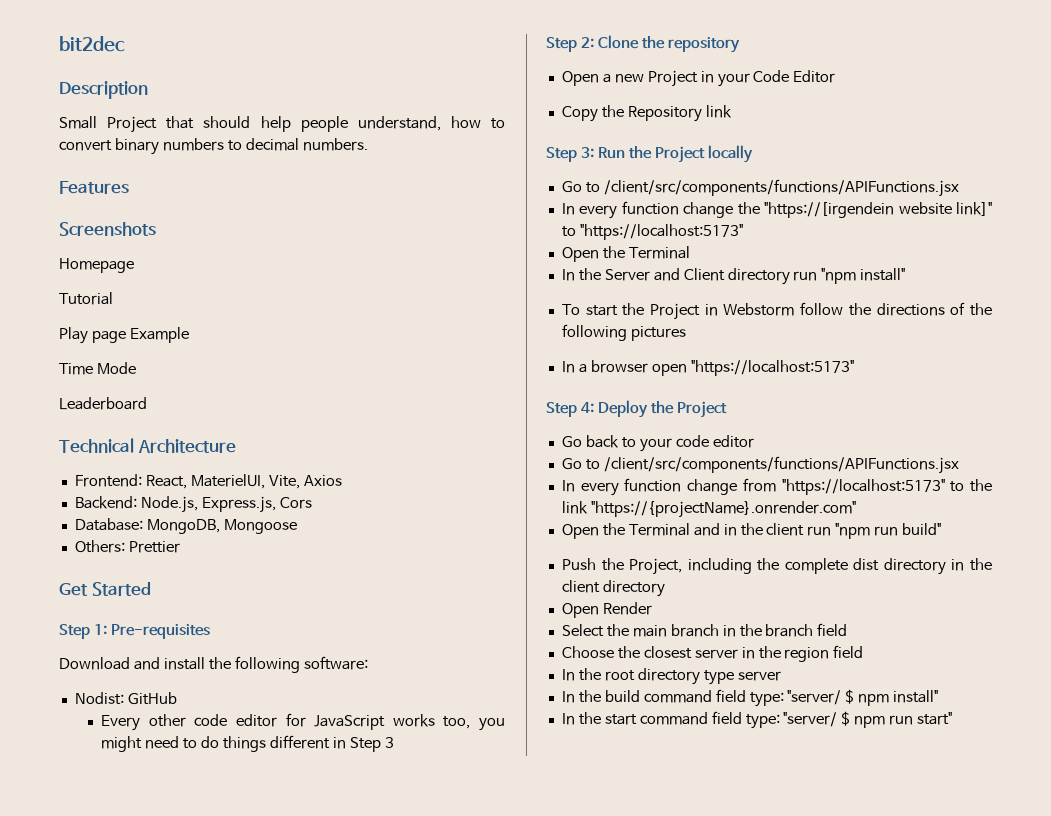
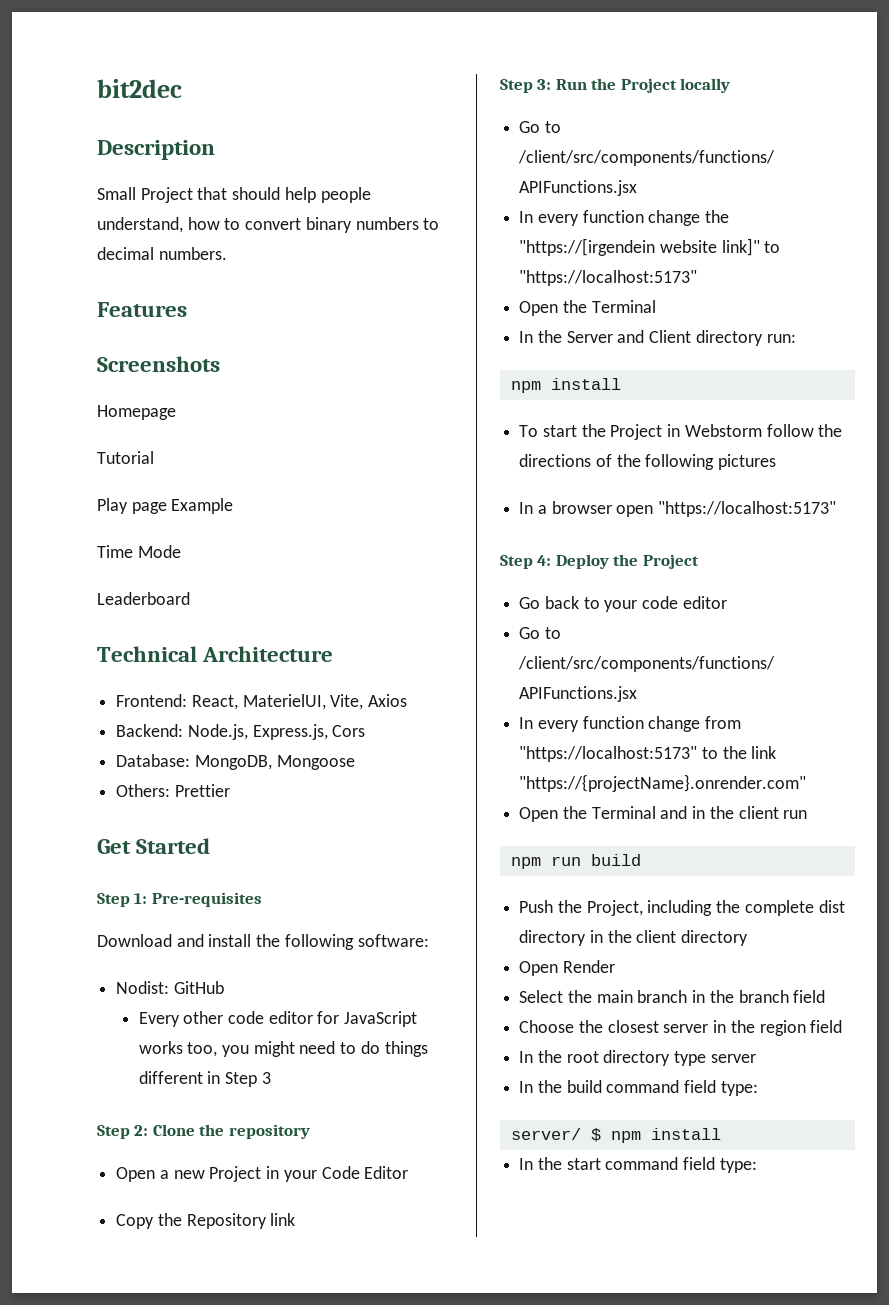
- In the Server and Client directory run "npm install"
+ In the Server and Client directory run:
+ npm install
- Open the Terminal and in the client run "npm run build"
+ Open the Terminal and in the client run
+ npm run build
- In the build command field type: "server/ $ npm install"
+ In the build command field type:
+ server/ $ npm install
- In the start command field type: "server/ $ npm run start"
+ In the start command field type:

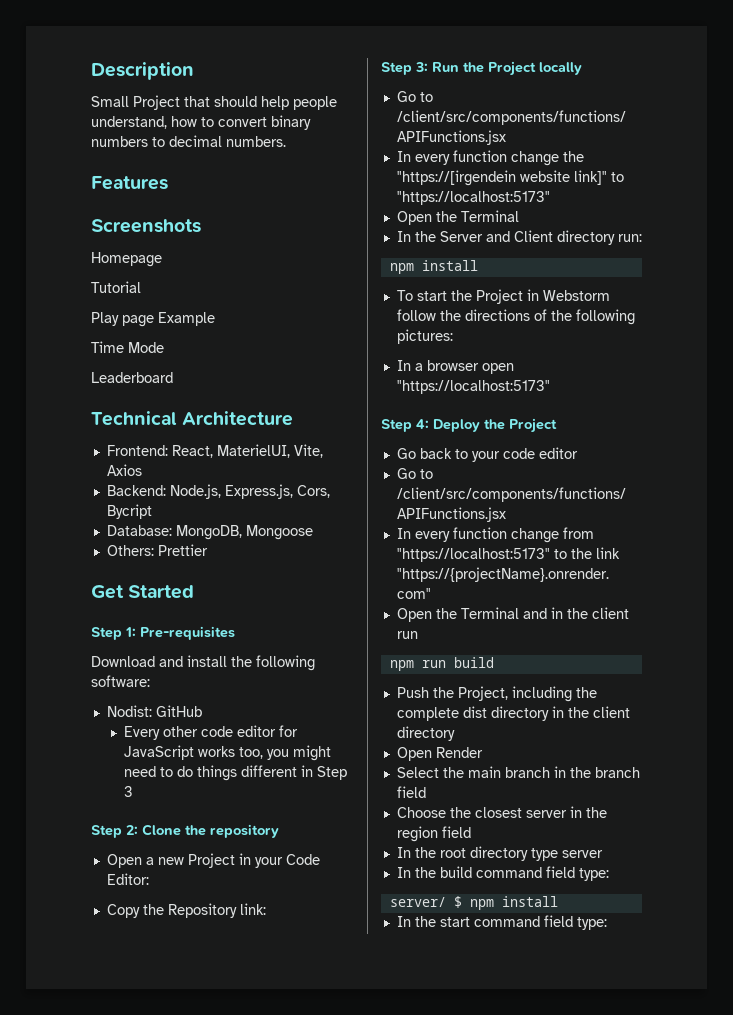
- bit2dec
- Backend: Node.js, Express.js, Cors
+ Backend: Node.js, Express.js, Cors, Bycript
- Open a new Project in your Code Editor
+ Open a new Project in your Code Editor:
- Copy the Repository link
+ Copy the Repository link:
- To start the Project in Webstorm follow the directions of the following pictures
+ To start the Project in Webstorm follow the directions of the following pictures:

